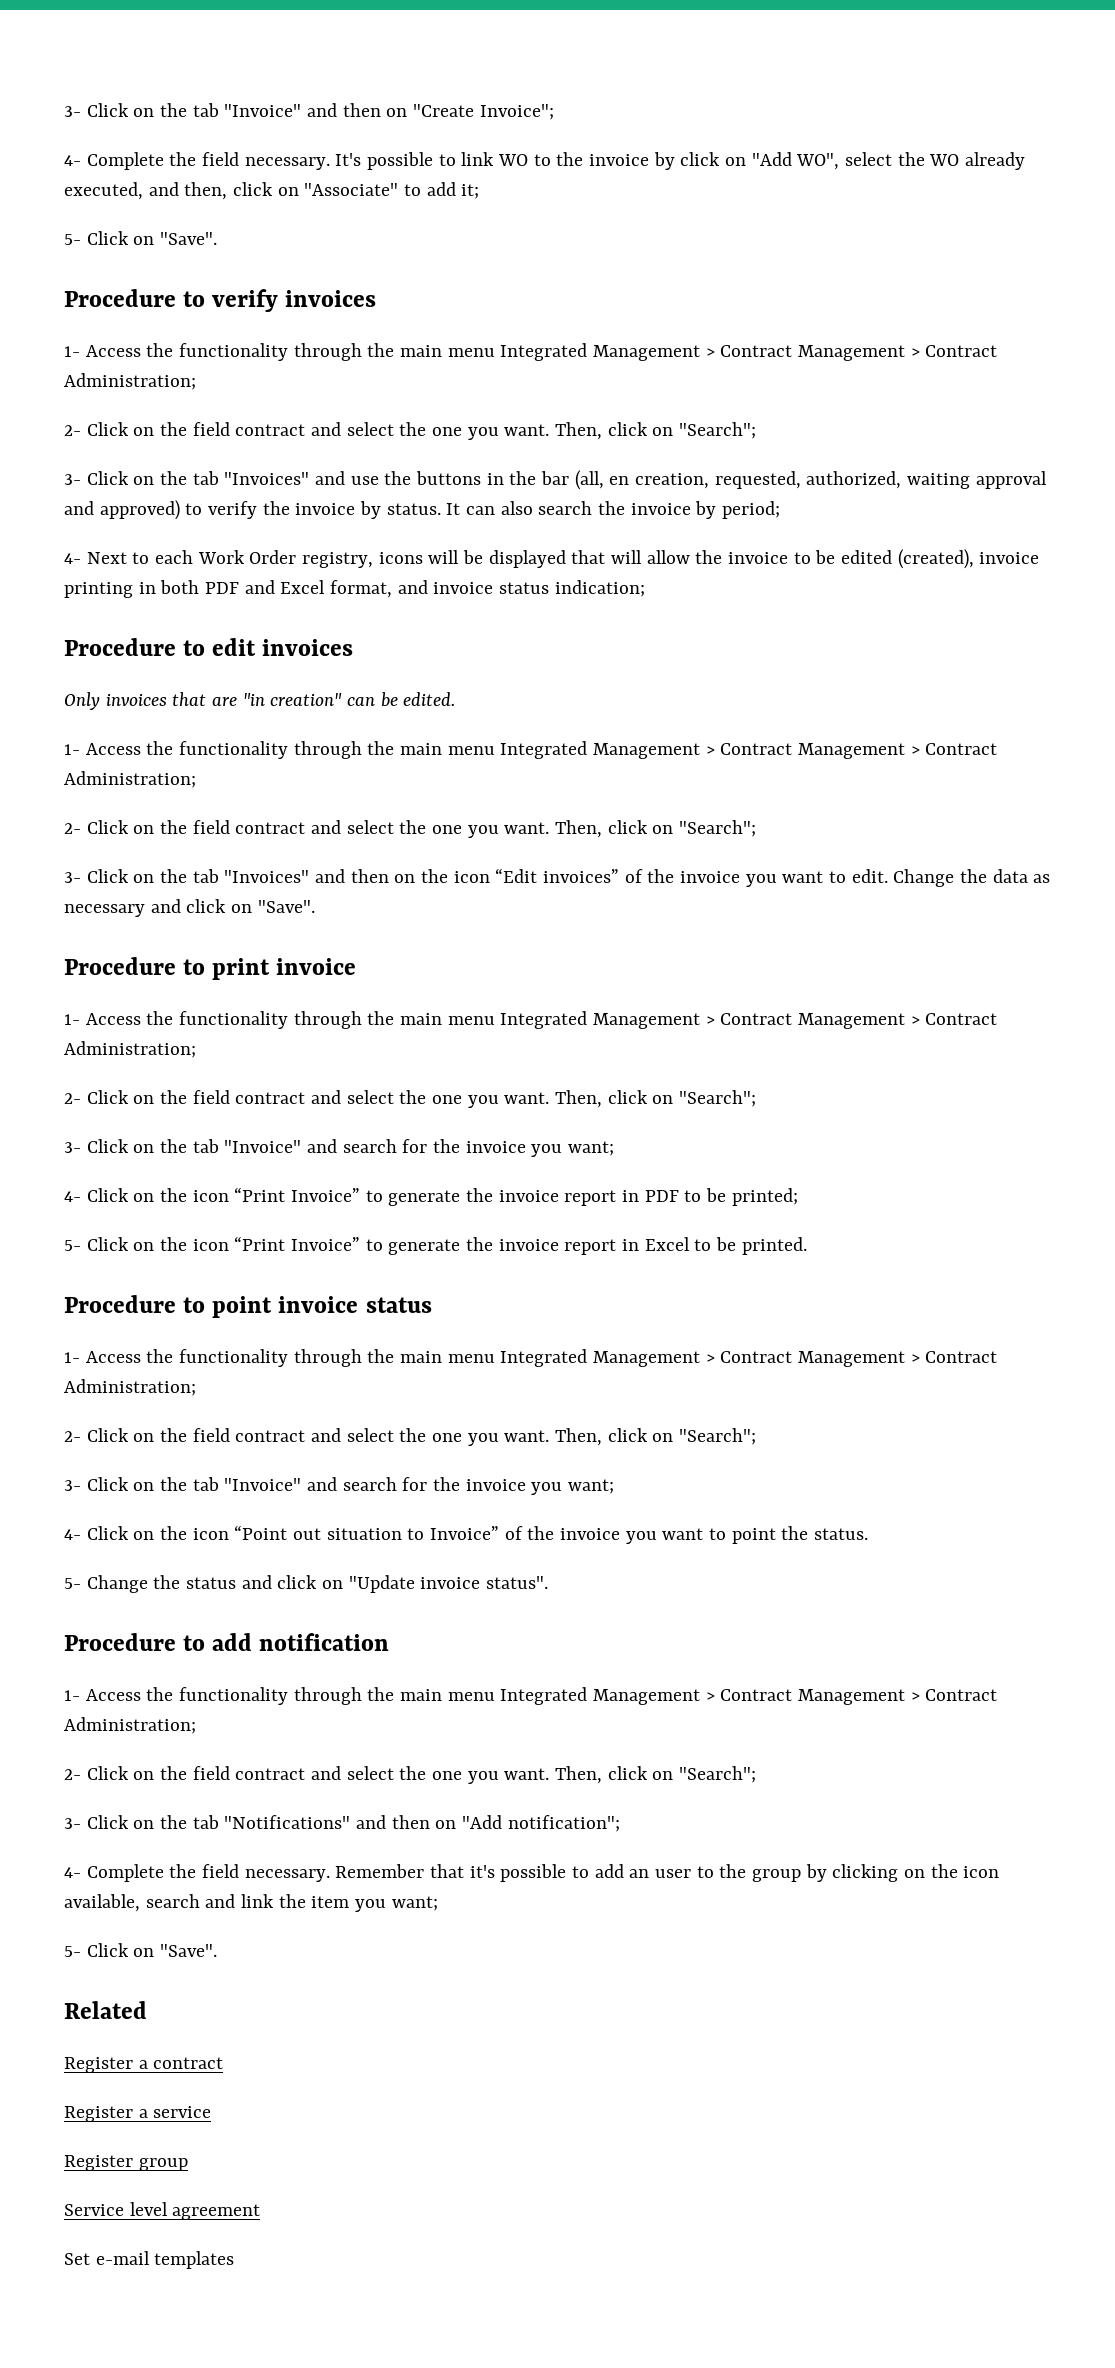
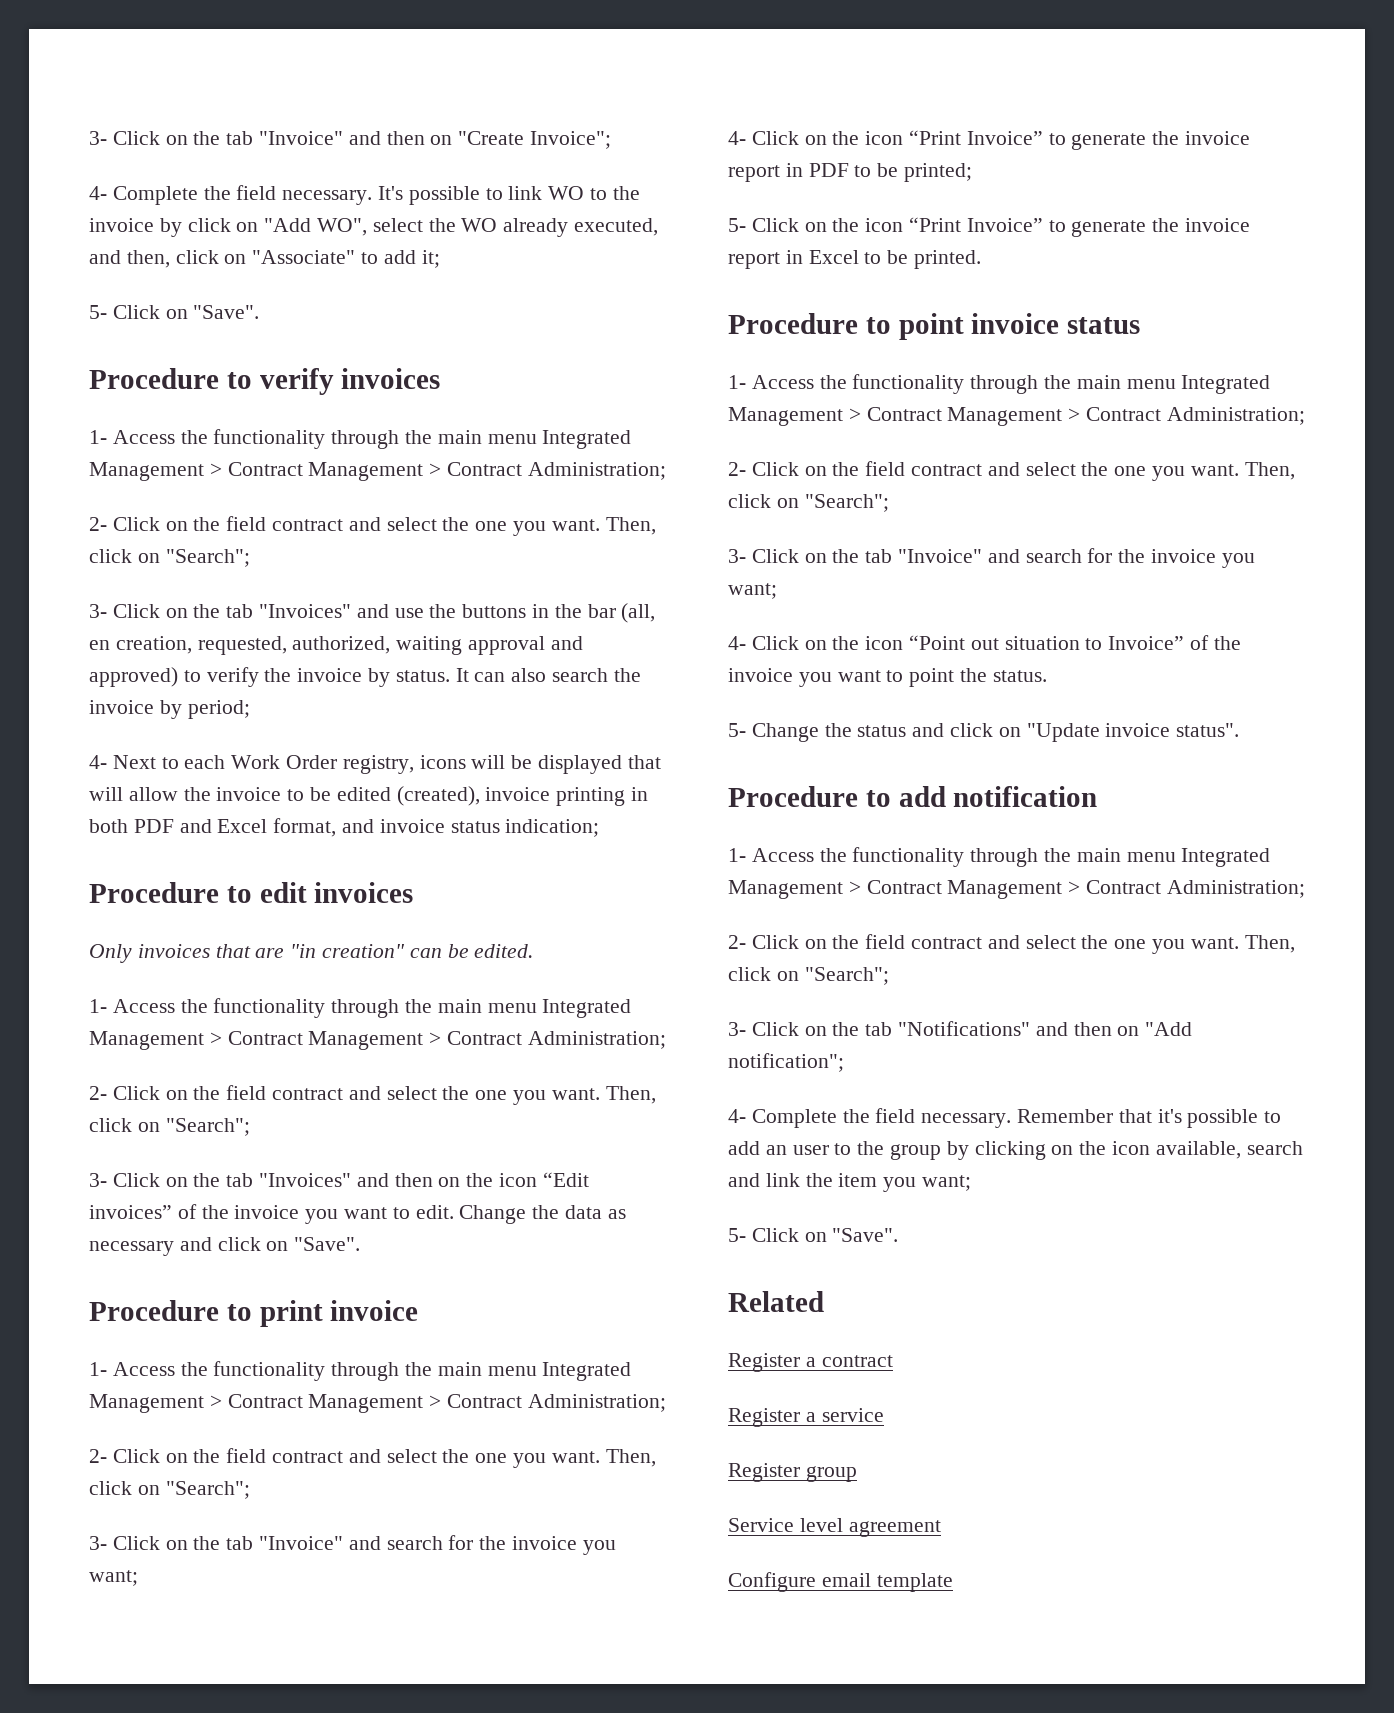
- Set e-mail templates
+ Configure email template

